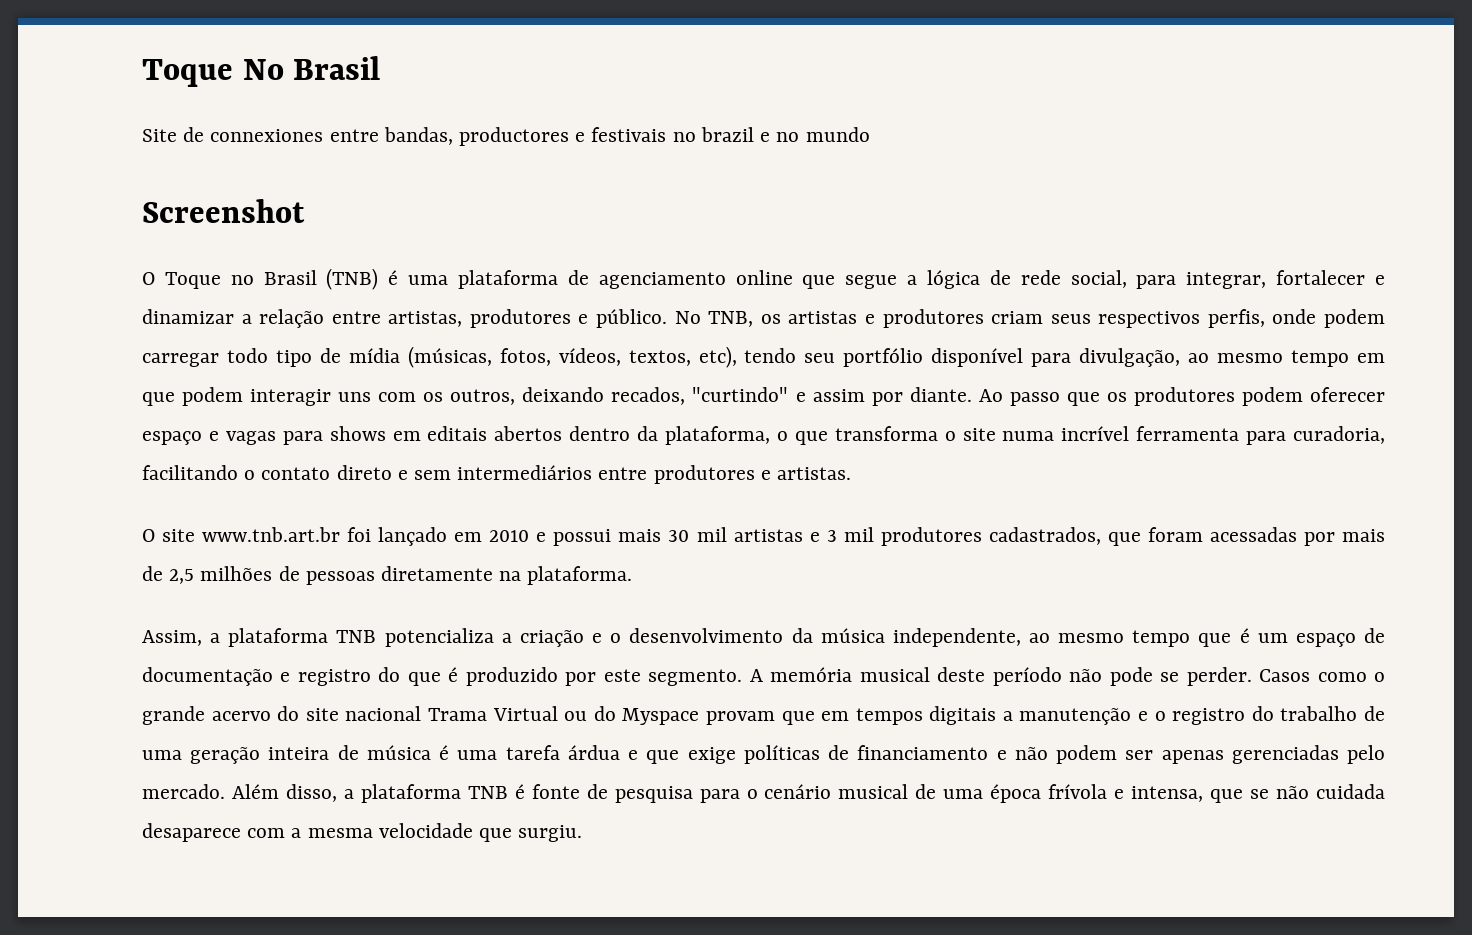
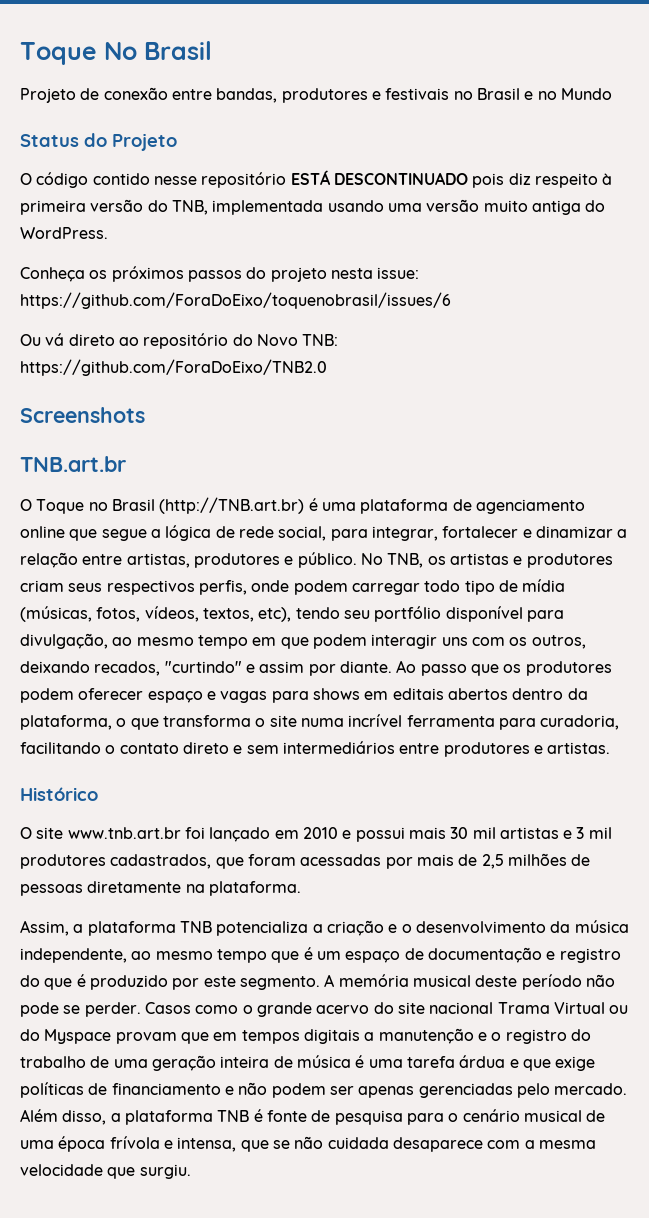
- Site de connexiones entre bandas, productores e festivais no brazil e no mundo
- Screenshot
+ Projeto de conexão entre bandas, produtores e festivais no Brasil e no Mundo
+ Status do Projeto
+ O código contido nesse repositório ESTÁ DESCONTINUADO pois diz respeito à primeira versão do TNB, implementada usando uma versão muito antiga do WordPress.
+ Conheça os próximos passos do projeto nesta issue: https://github.com/ForaDoEixo/toquenobrasil/issues/6
+ Ou vá direto ao repositório do Novo TNB: https://github.com/ForaDoEixo/TNB2.0
+ Screenshots
+ TNB.art.br
- O Toque no Brasil (TNB) é uma plataforma de agenciamento online que segue a lógica de rede social, para integrar, fortalecer e dinamizar a relação entre artistas, produtores e público.
+ O Toque no Brasil (http://TNB.art.br) é uma plataforma de agenciamento online que segue a lógica de rede social, para integrar, fortalecer e dinamizar a relação entre artistas, produtores e público.
+ Histórico

